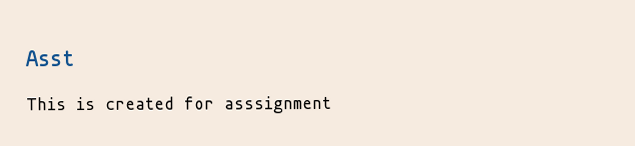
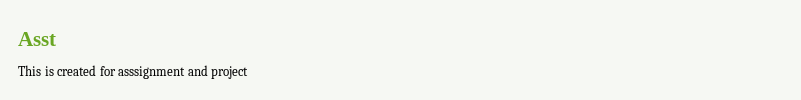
- This is created for asssignment
+ This is created for asssignment and project

